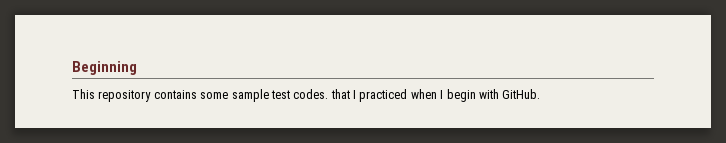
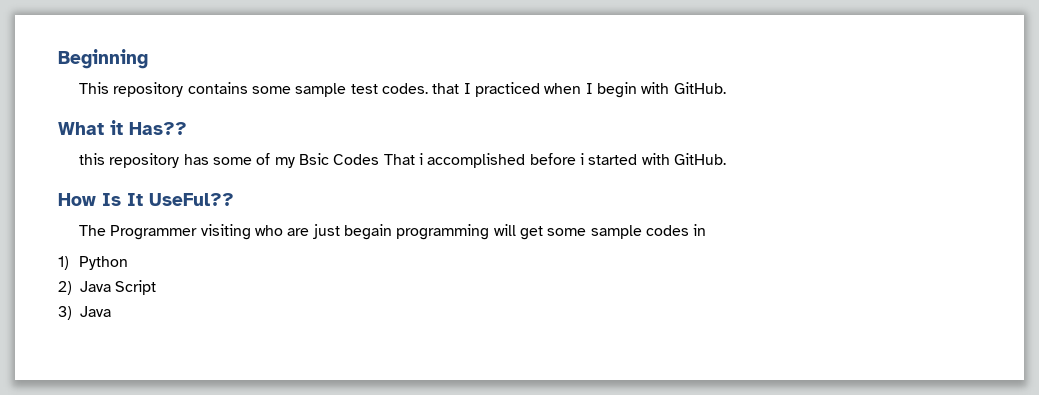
+ What it Has??
+ this repository has some of my Bsic Codes That i accomplished before i started with GitHub.
+ How Is It UseFul??
+ The Programmer visiting who are just begain programming will get some sample codes in
+ 1) Python
+ 2) Java Script
+ 3) Java

